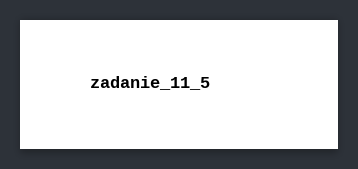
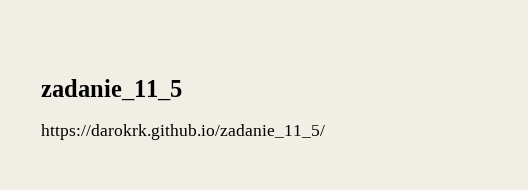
+ https://darokrk.github.io/zadanie_11_5/

